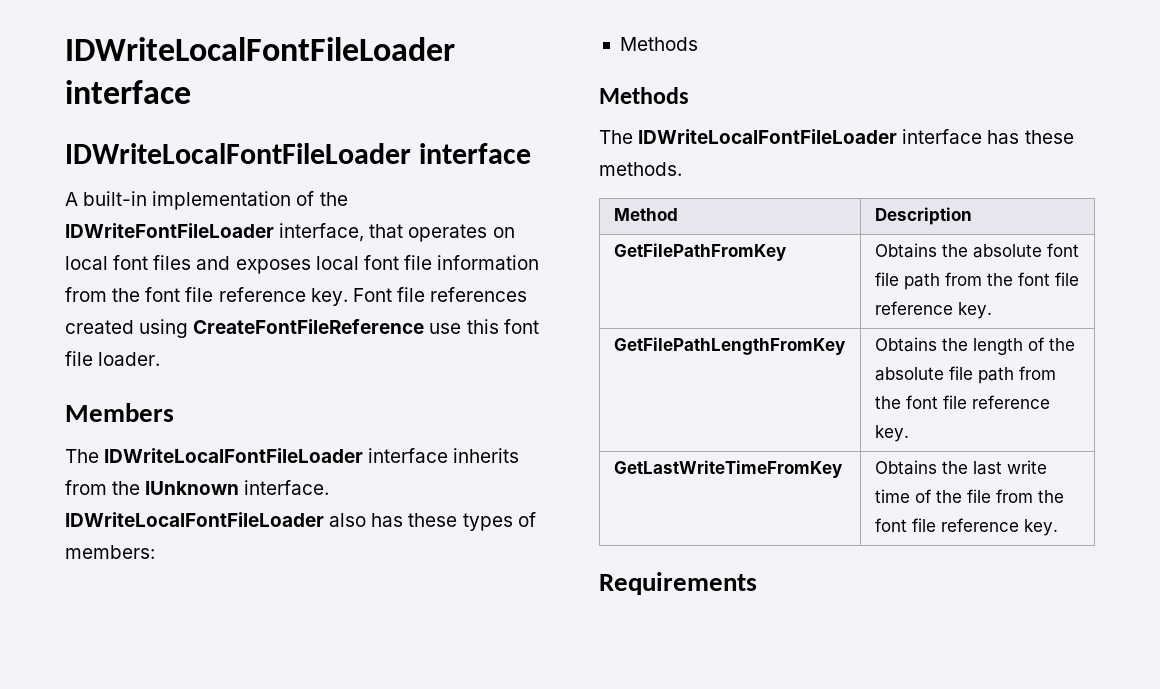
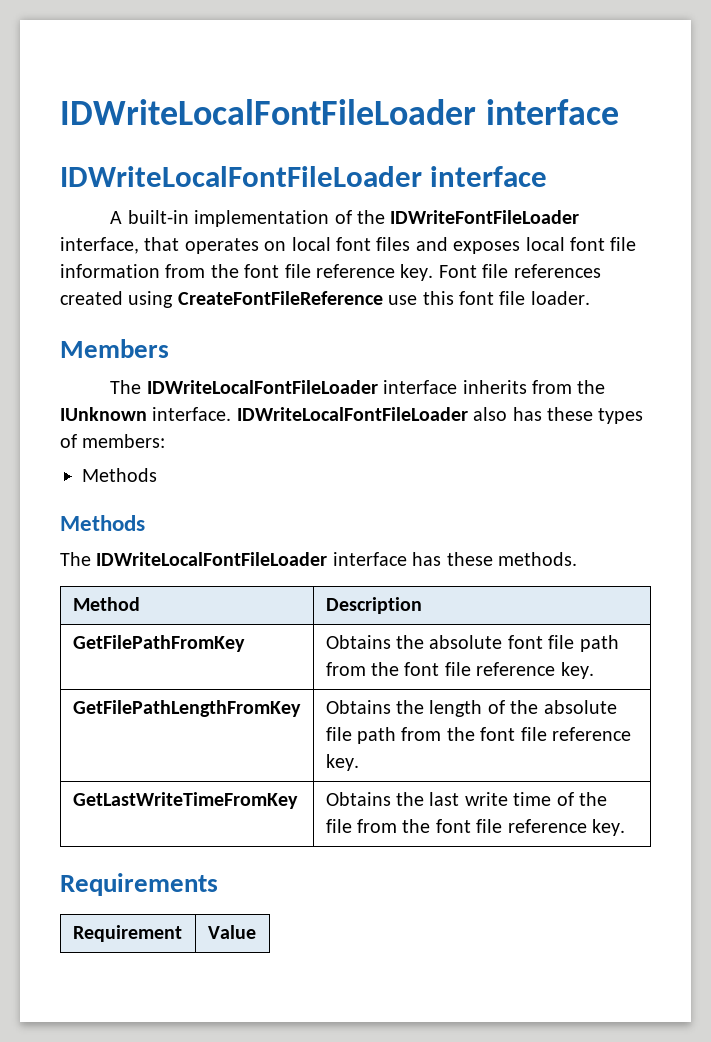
+ Requirement | Value

